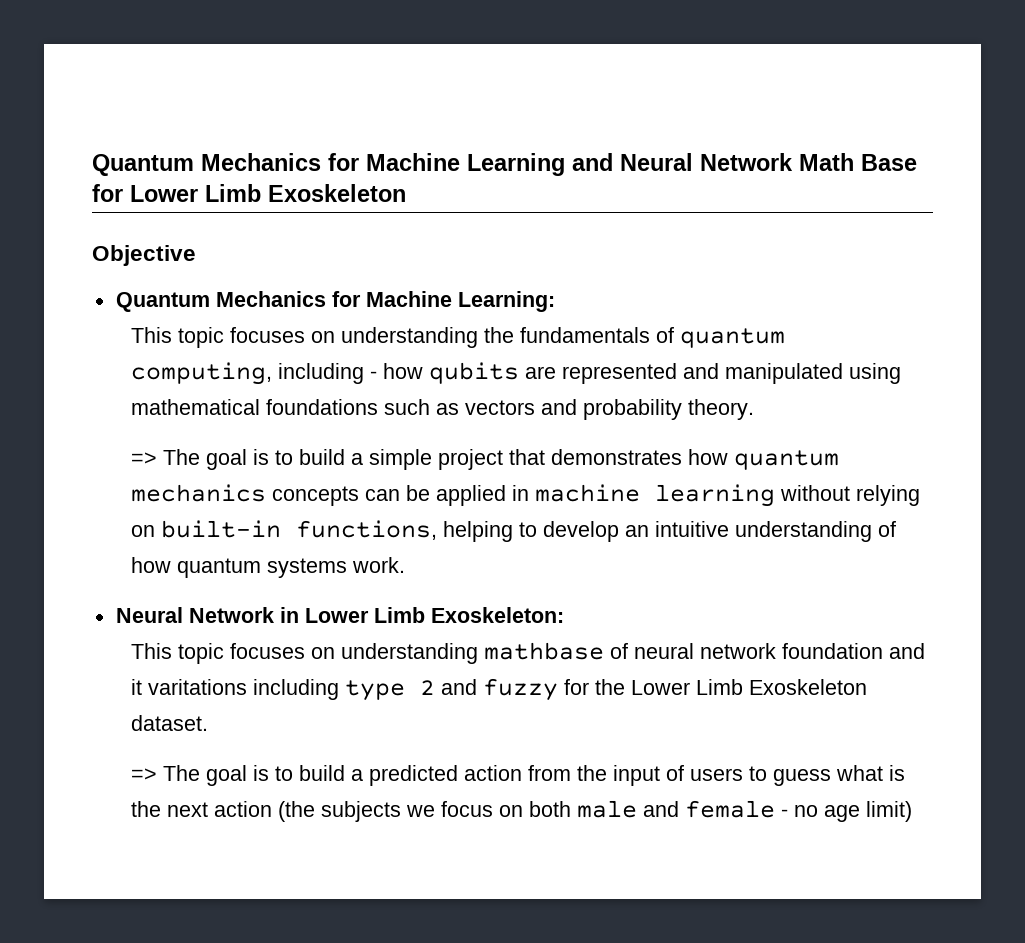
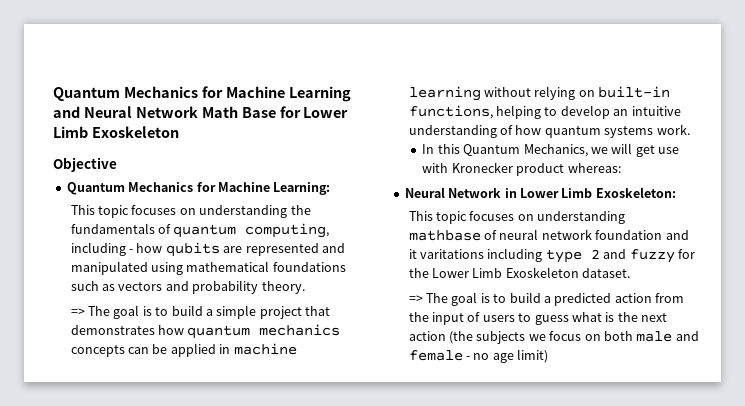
+ In this Quantum Mechanics, we will get use with Kronecker product whereas:

